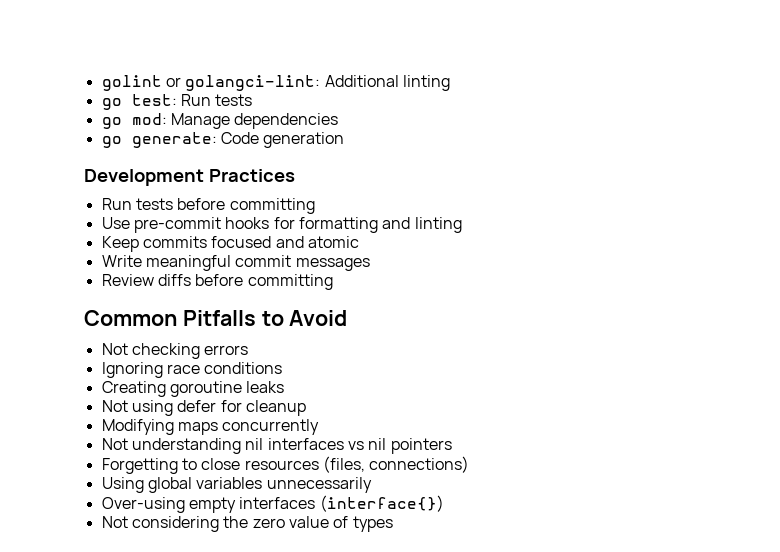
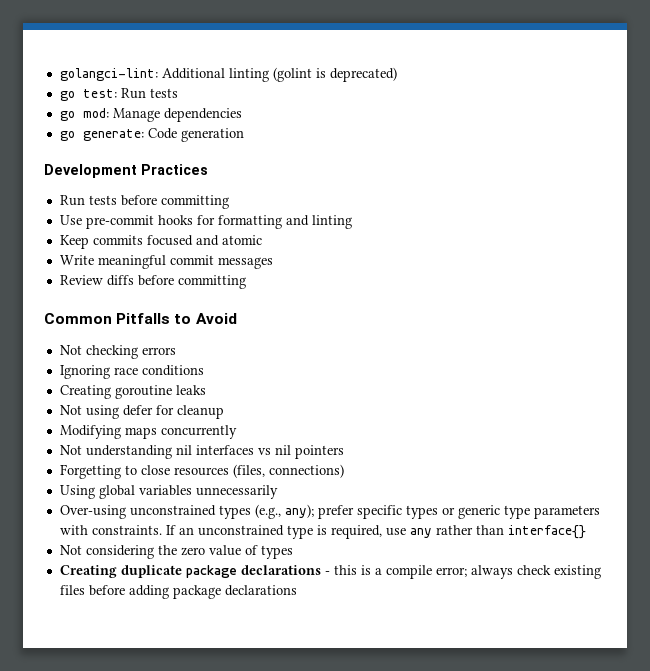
- golint or golangci-lint: Additional linting
+ golangci-lint: Additional linting (golint is deprecated)
- Over-using empty interfaces (interface{})
+ Over-using unconstrained types (e.g., any); prefer specific types or generic type parameters with constraints. If an unconstrained type is required, use any rather than interface{}
+ Creating duplicate package declarations - this is a compile error; always check existing files before adding package declarations

